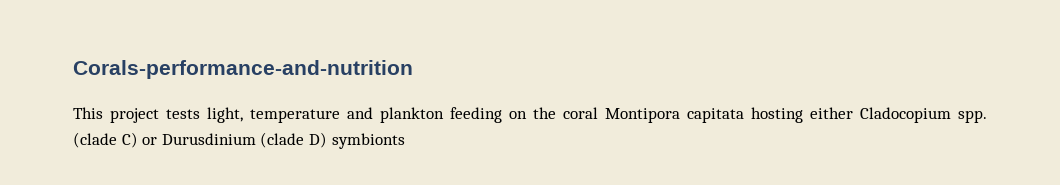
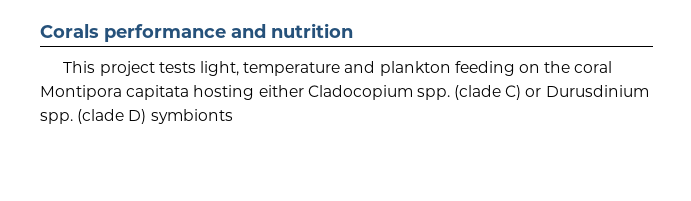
- Corals-performance-and-nutrition
+ Corals performance and nutrition
- (clade C) or Durusdinium (clade D) symbionts
+ (clade C) or Durusdinium spp. (clade D) symbionts

